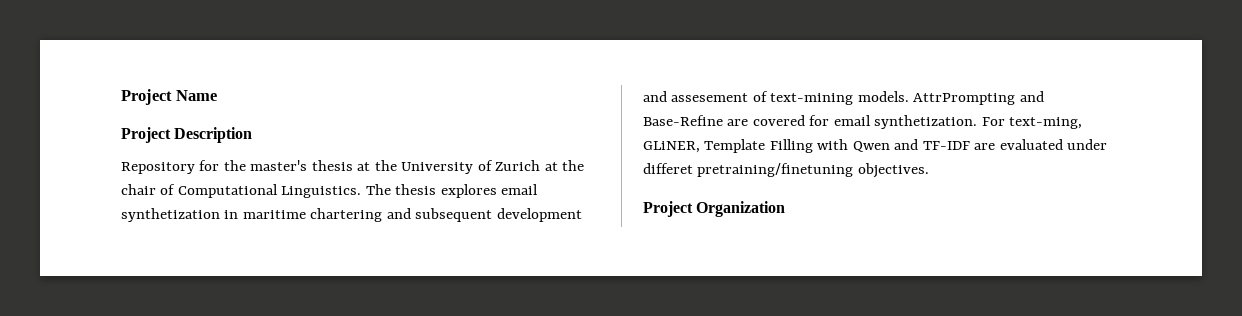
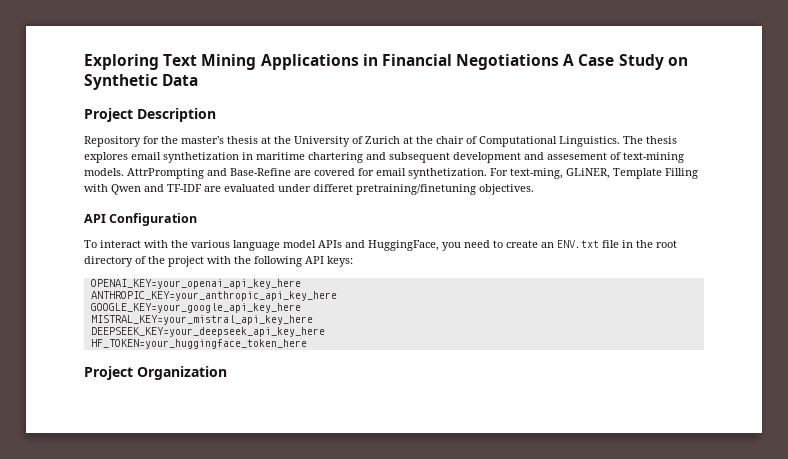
- Project Name
+ Exploring Text Mining Applications in Financial Negotiations A Case Study on Synthetic Data
+ API Configuration
+ To interact with the various language model APIs and HuggingFace, you need to create an ENV.txt file in the root directory of the project with the following API keys:
+ OPENAI_KEY=your_openai_api_key_here
+ ANTHROPIC_KEY=your_anthropic_api_key_here
+ GOOGLE_KEY=your_google_api_key_here
+ MISTRAL_KEY=your_mistral_api_key_here
+ DEEPSEEK_KEY=your_deepseek_api_key_here
+ HF_TOKEN=your_huggingface_token_here

